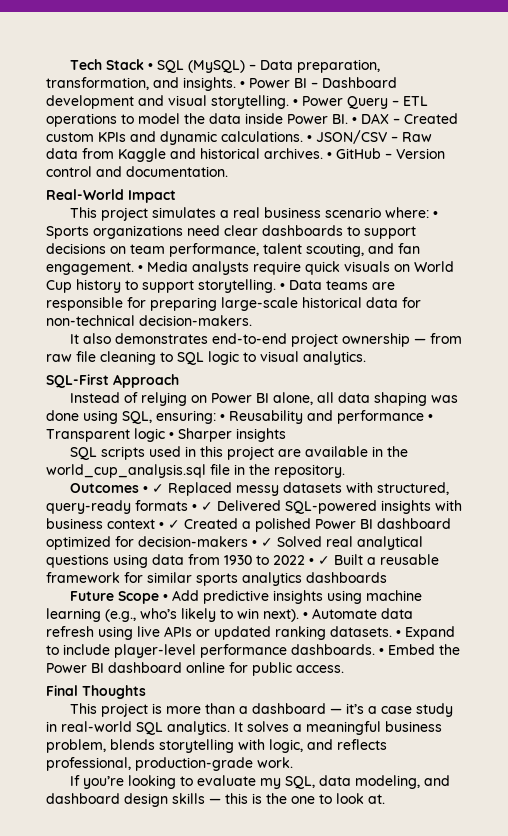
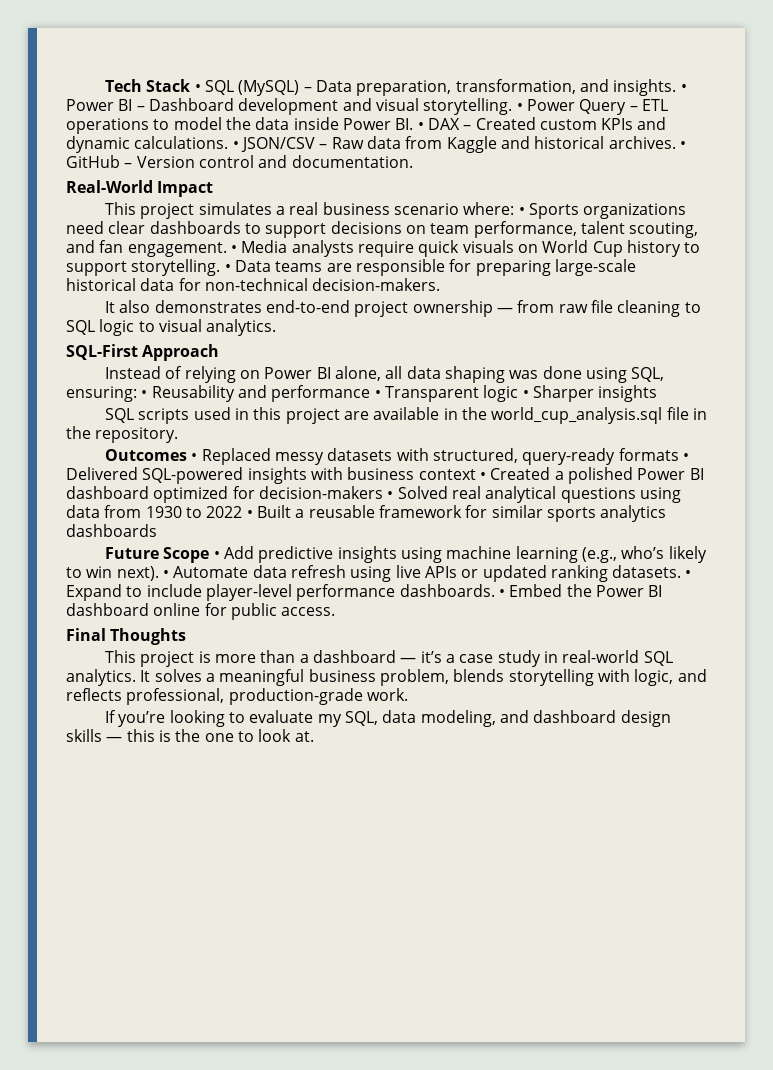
- Outcomes • ✓ Replaced messy datasets with structured, query-ready formats • ✓ Delivered SQL-powered insights with business context • ✓ Created a polished Power BI dashboard optimized for decision-makers • ✓ Solved real analytical questions using data from 1930 to 2022 • ✓ Built a reusable framework for similar sports analytics dashboards
+ Outcomes • Replaced messy datasets with structured, query-ready formats • Delivered SQL-powered insights with business context • Created a polished Power BI dashboard optimized for decision-makers • Solved real analytical questions using data from 1930 to 2022 • Built a reusable framework for similar sports analytics dashboards

